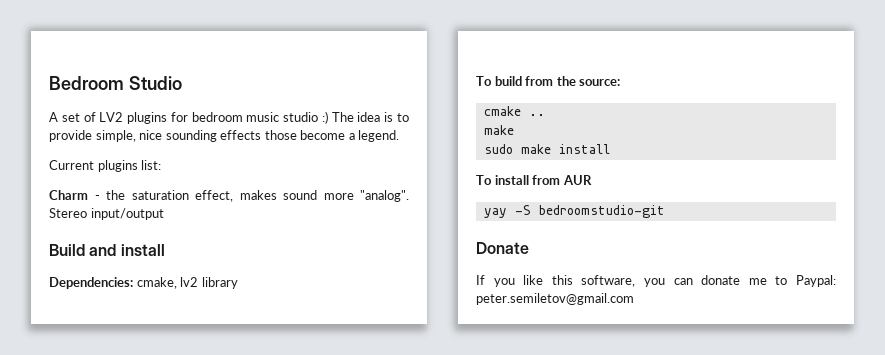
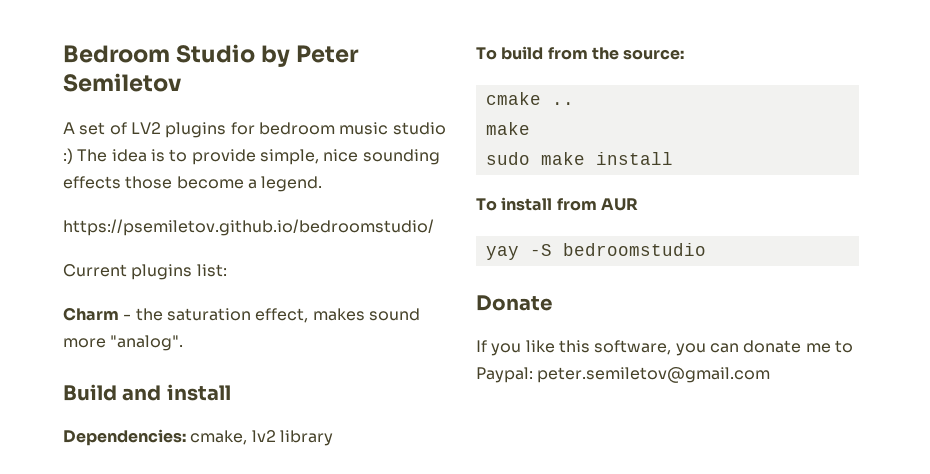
- Bedroom Studio
+ Bedroom Studio by Peter Semiletov
+ https://psemiletov.github.io/bedroomstudio/
- Stereo input/output
- yay -S bedroomstudio-git
+ yay -S bedroomstudio

